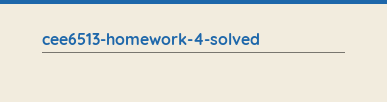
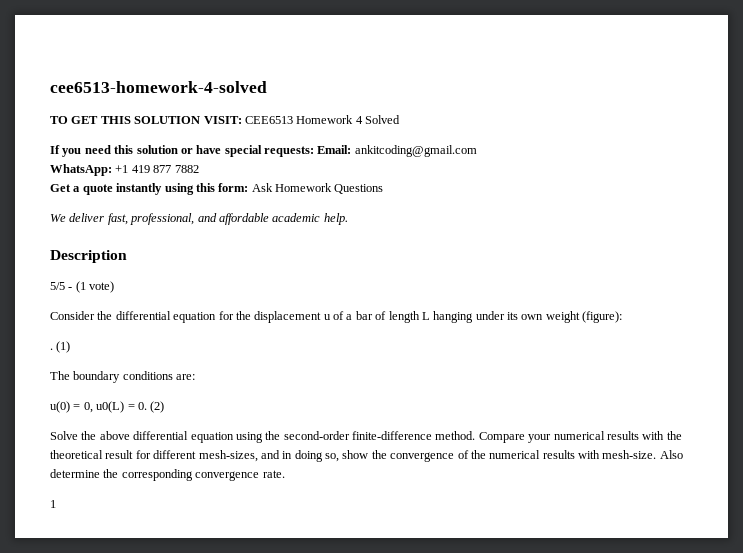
+ TO GET THIS SOLUTION VISIT: CEE6513 Homework 4 Solved
+ If you need this solution or have special requests: Email: ankitcoding@gmail.com
+ WhatsApp: +1 419 877 7882
+ Get a quote instantly using this form: Ask Homework Questions
+ We deliver fast, professional, and affordable academic help.
+ Description
+ 5/5 - (1 vote)
+ Consider the differential equation for the displacement u of a bar of length L hanging under its own weight (figure):
+ . (1)
+ The boundary conditions are:
+ u(0) = 0, u0(L) = 0. (2)
+ Solve the above differential equation using the second-order finite-difference method. Compare your numerical results with the theoretical result for different mesh-sizes, and in doing so, show the convergence of the numerical results with mesh-size. Also determine the corresponding convergence rate.
+ 1

